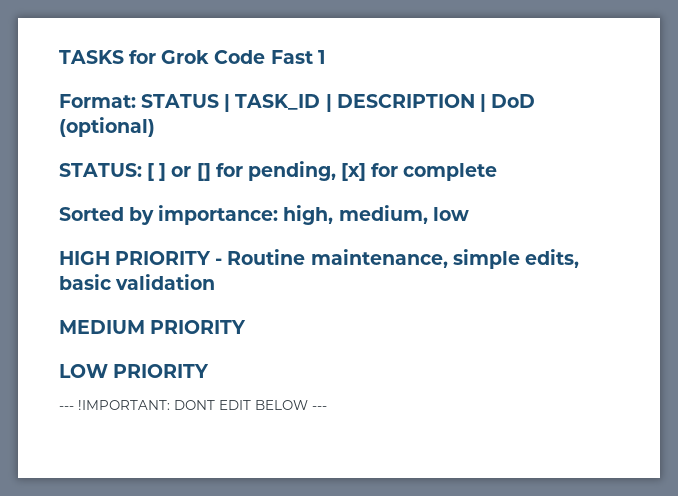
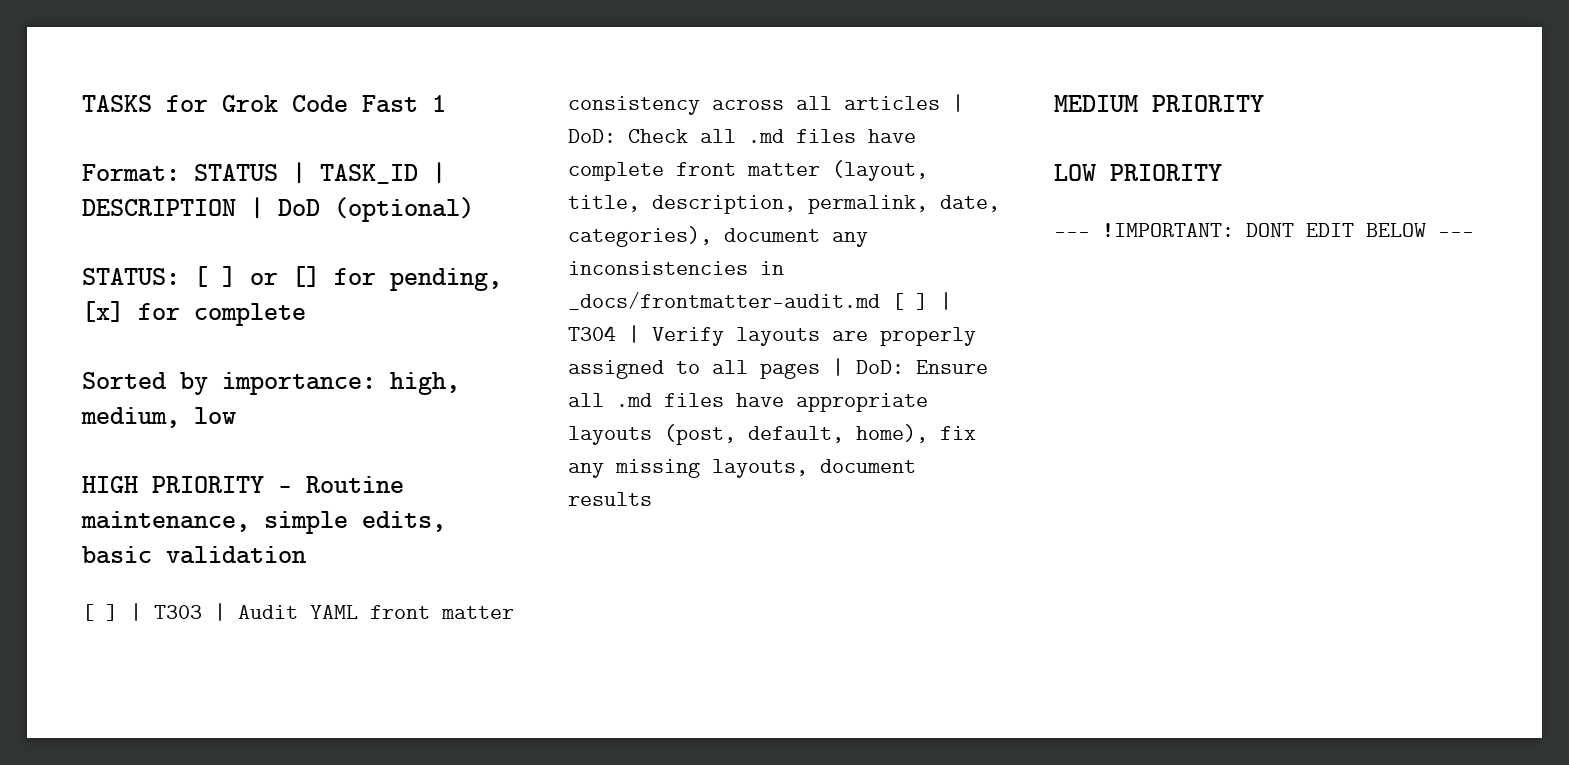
+ [ ] | T303 | Audit YAML front matter consistency across all articles | DoD: Check all .md files have complete front matter (layout, title, description, permalink, date, categories), document any inconsistencies in _docs/frontmatter-audit.md [ ] | T304 | Verify layouts are properly assigned to all pages | DoD: Ensure all .md files have appropriate layouts (post, default, home), fix any missing layouts, document results

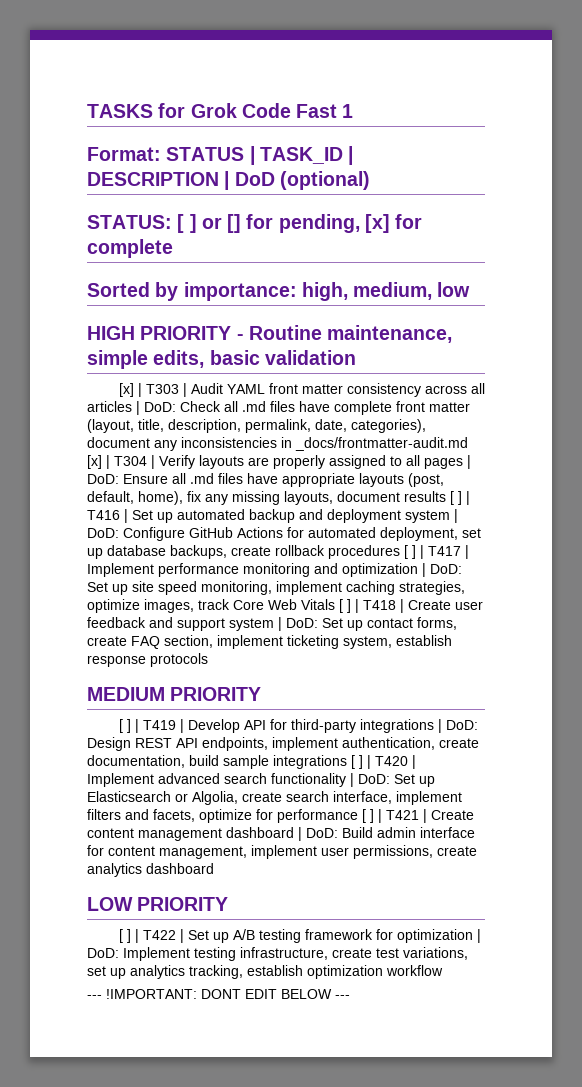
- [ ] | T303 | Audit YAML front matter consistency across all articles | DoD: Check all .md files have complete front matter (layout, title, description, permalink, date, categories), document any inconsistencies in _docs/frontmatter-audit.md [ ] | T304 | Verify layouts are properly assigned to all pages | DoD: Ensure all .md files have appropriate layouts (post, default, home), fix any missing layouts, document results
+ [x] | T303 | Audit YAML front matter consistency across all articles | DoD: Check all .md files have complete front matter (layout, title, description, permalink, date, categories), document any inconsistencies in _docs/frontmatter-audit.md [x] | T304 | Verify layouts are properly assigned to all pages | DoD: Ensure all .md files have appropriate layouts (post, default, home), fix any missing layouts, document results [ ] | T416 | Set up automated backup and deployment system | DoD: Configure GitHub Actions for automated deployment, set up database backups, create rollback procedures [ ] | T417 | Implement performance monitoring and optimization | DoD: Set up site speed monitoring, implement caching strategies, optimize images, track Core Web Vitals [ ] | T418 | Create user feedback and support system | DoD: Set up contact forms, create FAQ section, implement ticketing system, establish response protocols
  MEDIUM PRIORITY
+ [ ] | T419 | Develop API for third-party integrations | DoD: Design REST API endpoints, implement authentication, create documentation, build sample integrations [ ] | T420 | Implement advanced search functionality | DoD: Set up Elasticsearch or Algolia, create search interface, implement filters and facets, optimize for performance [ ] | T421 | Create content management dashboard | DoD: Build admin interface for content management, implement user permissions, create analytics dashboard
  LOW PRIORITY
+ [ ] | T422 | Set up A/B testing framework for optimization | DoD: Implement testing infrastructure, create test variations, set up analytics tracking, establish optimization workflow

